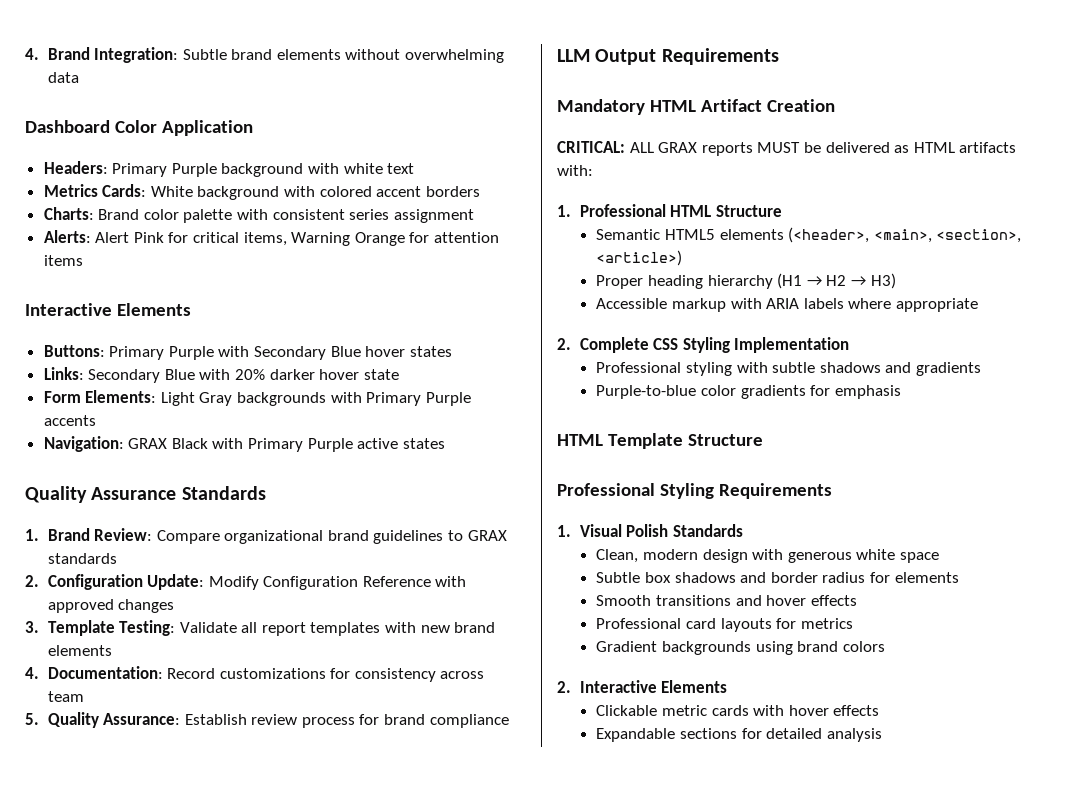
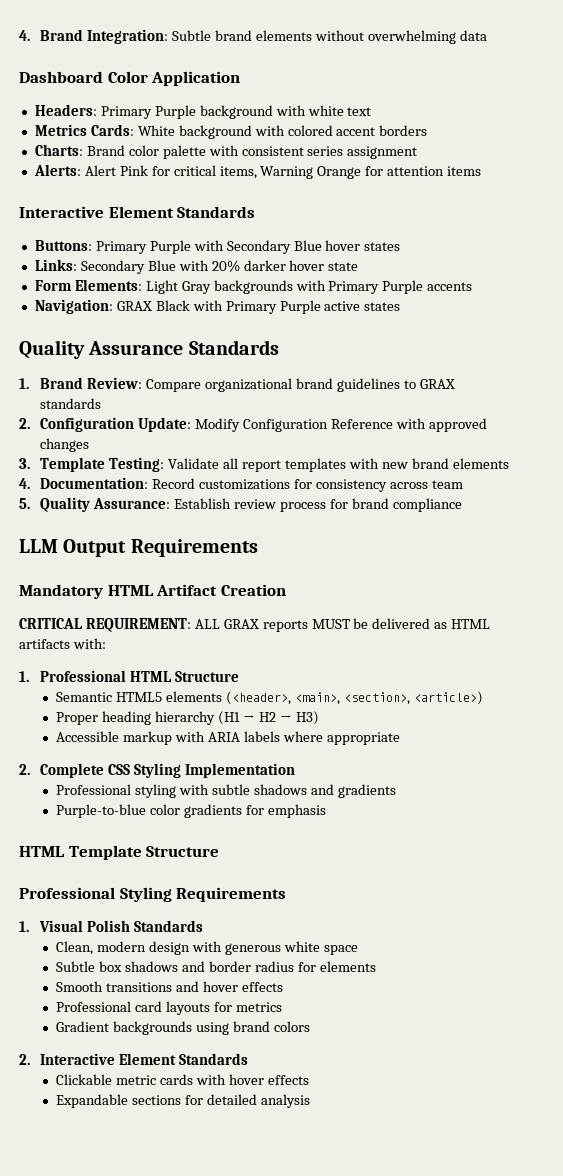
  Alerts: Alert Pink for critical items, Warning Orange for attention items
- Interactive Elements
+ Interactive Element Standards
- CRITICAL: ALL GRAX reports MUST be delivered as HTML artifacts with:
+ CRITICAL REQUIREMENT: ALL GRAX reports MUST be delivered as HTML artifacts with:
- 2. Interactive Elements
+ 2. Interactive Element Standards

